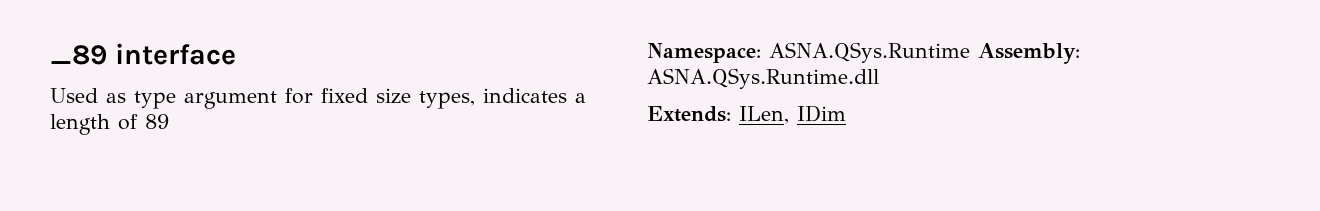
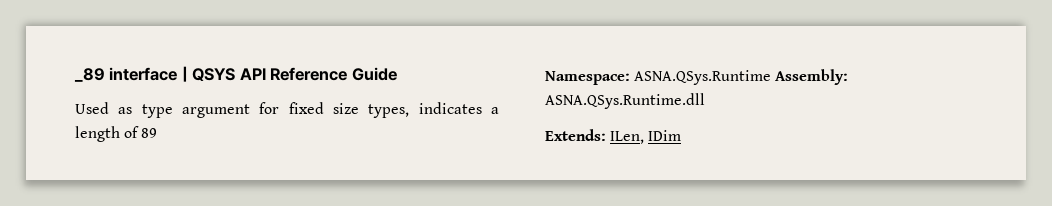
- _89 interface
+ _89 interface | QSYS API Reference Guide

